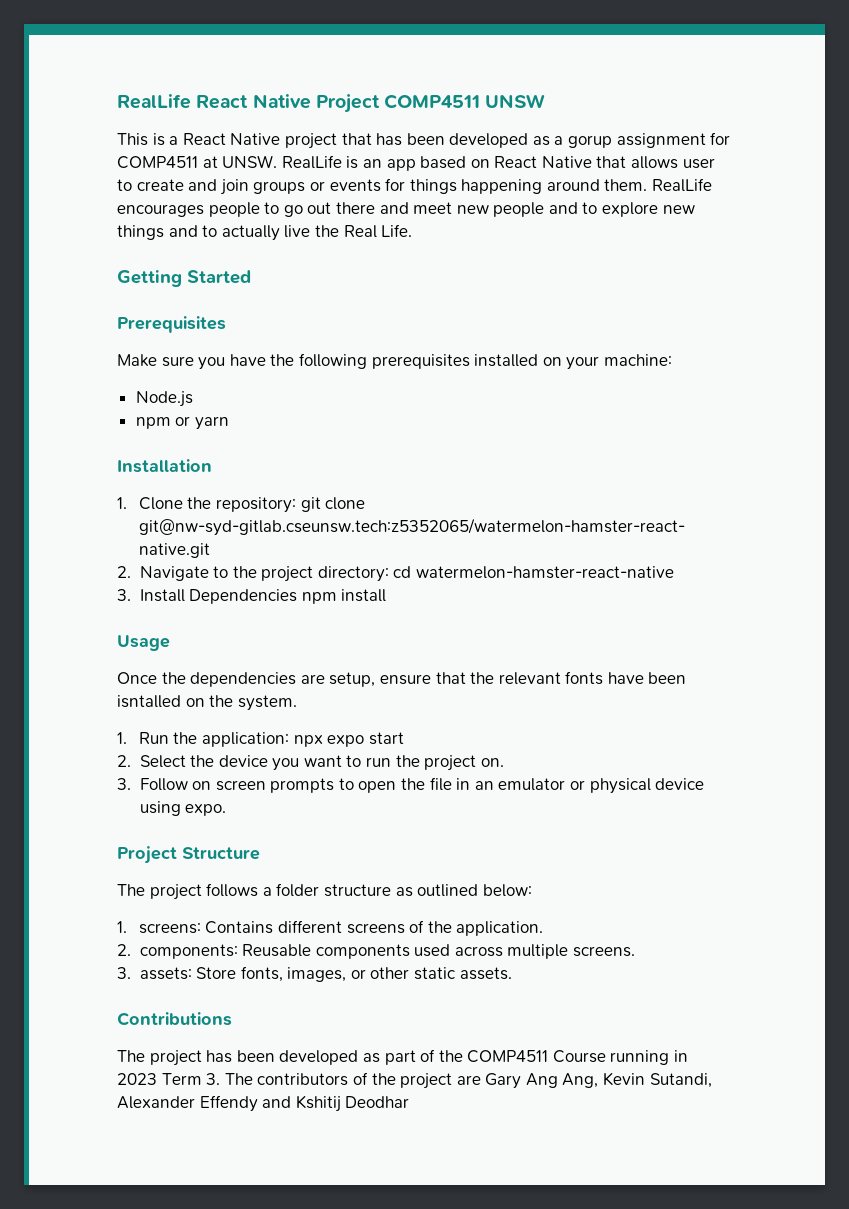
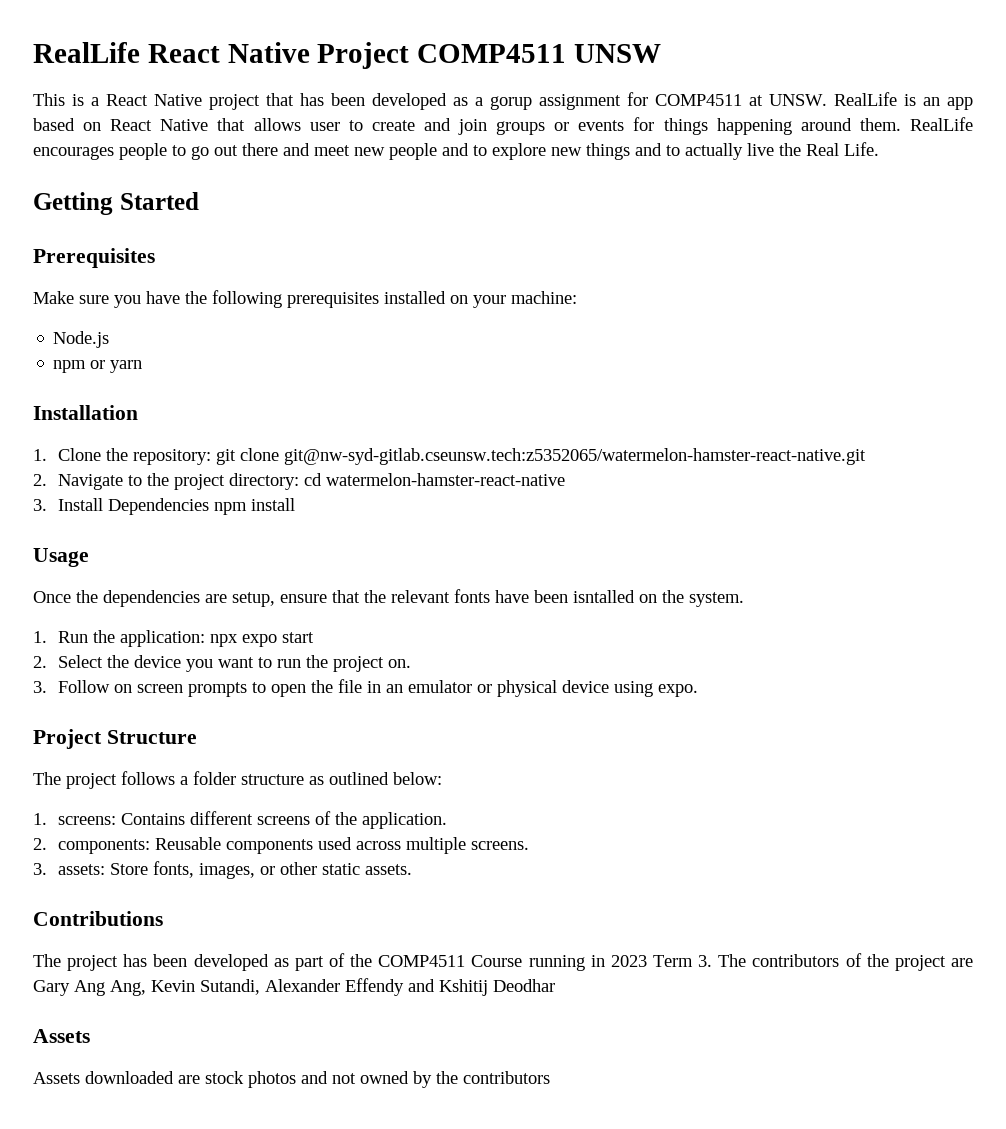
  The project has been developed as part of the COMP4511 Course running in 2023 Term 3. The contributors of the project are Gary Ang Ang, Kevin Sutandi, Alexander Effendy and Kshitij Deodhar
+ Assets
+ Assets downloaded are stock photos and not owned by the contributors

